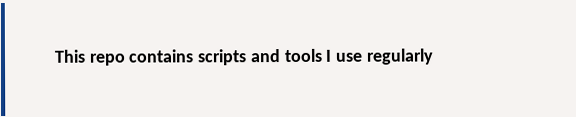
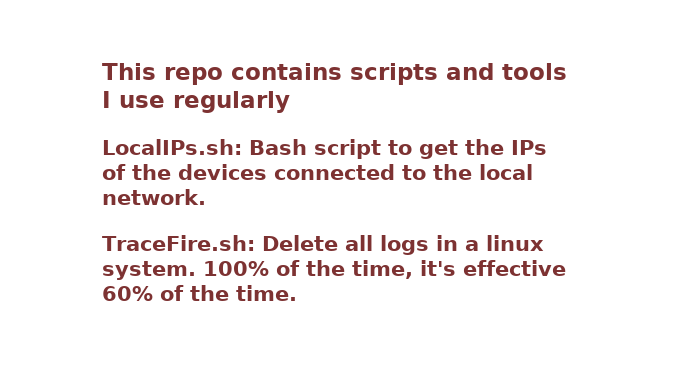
+ LocalIPs.sh: Bash script to get the IPs of the devices connected to the local network.
+ TraceFire.sh: Delete all logs in a linux system. 100% of the time, it's effective 60% of the time.

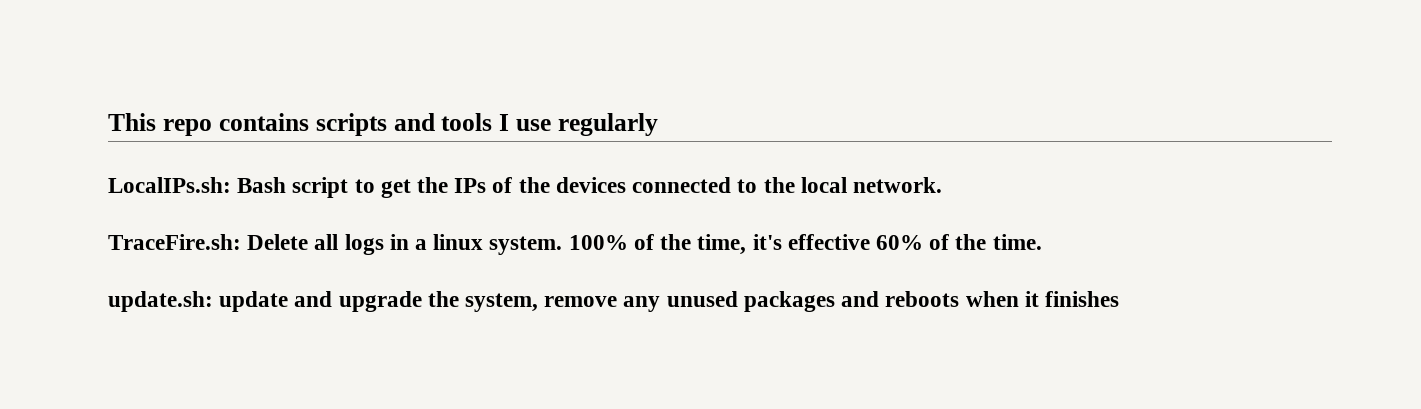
+ update.sh: update and upgrade the system, remove any unused packages and reboots when it finishes

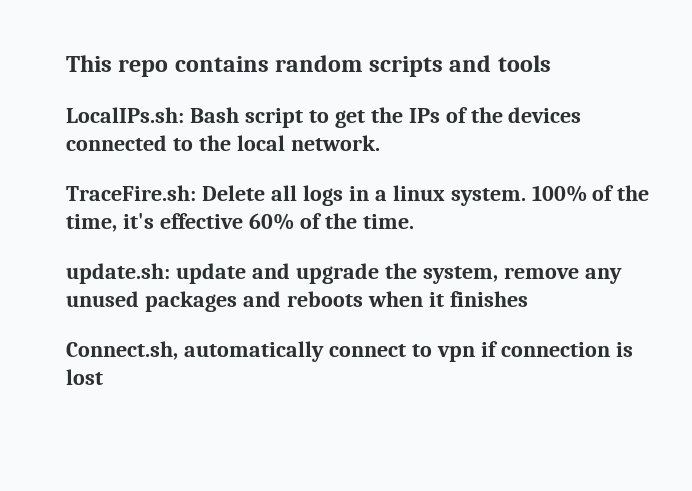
- This repo contains scripts and tools I use regularly
+ This repo contains random scripts and tools
+ Connect.sh, automatically connect to vpn if connection is lost

